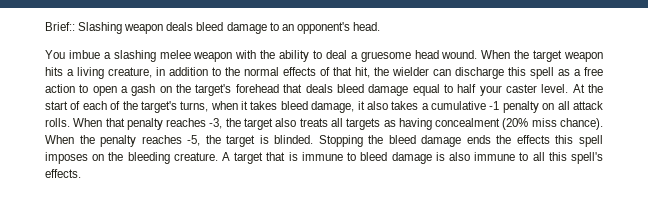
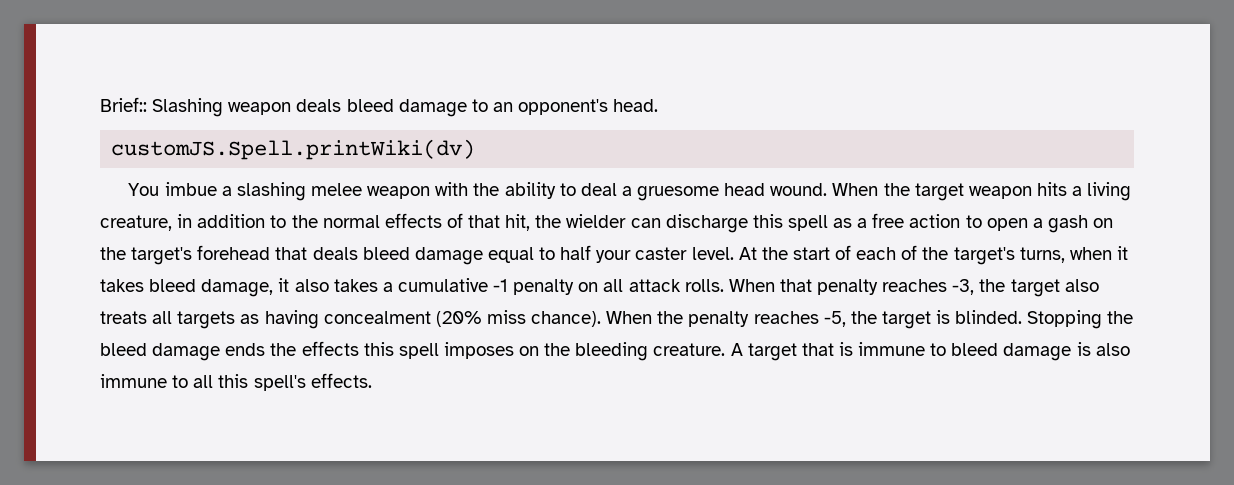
+ customJS.Spell.printWiki(dv)

